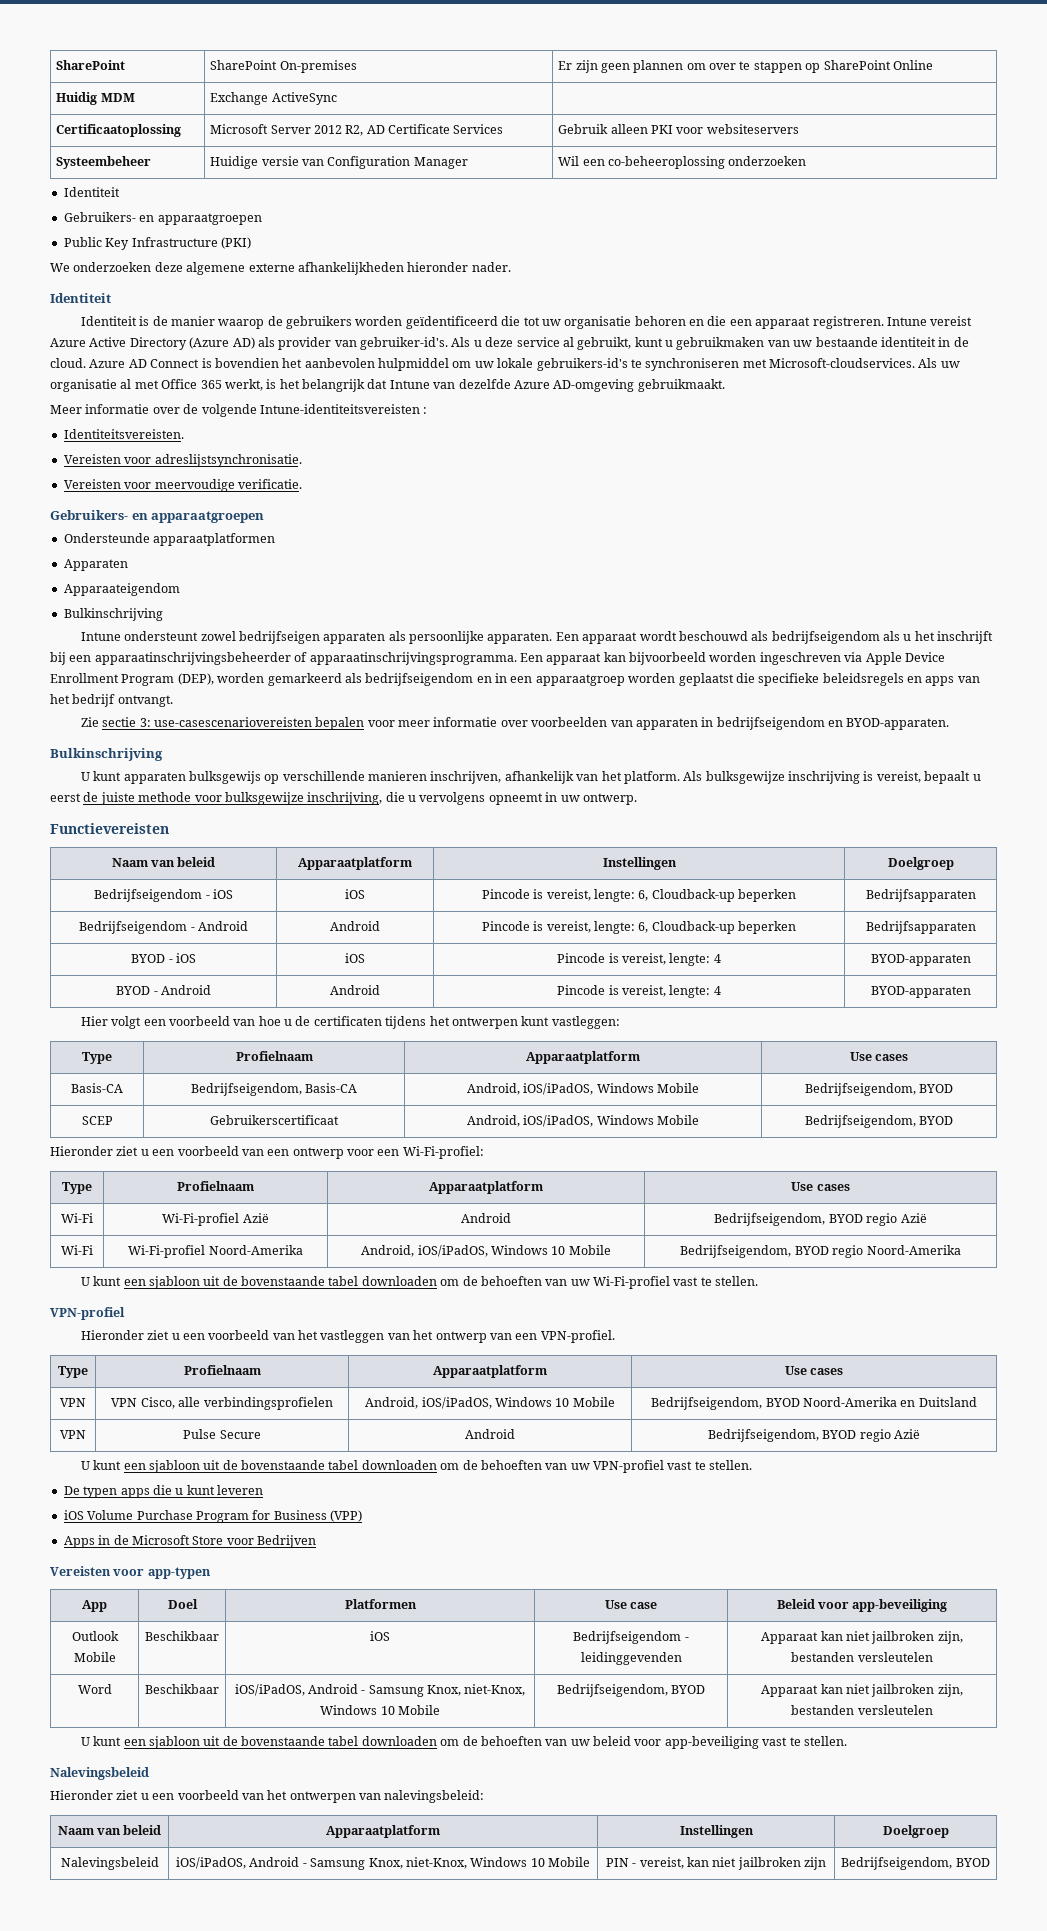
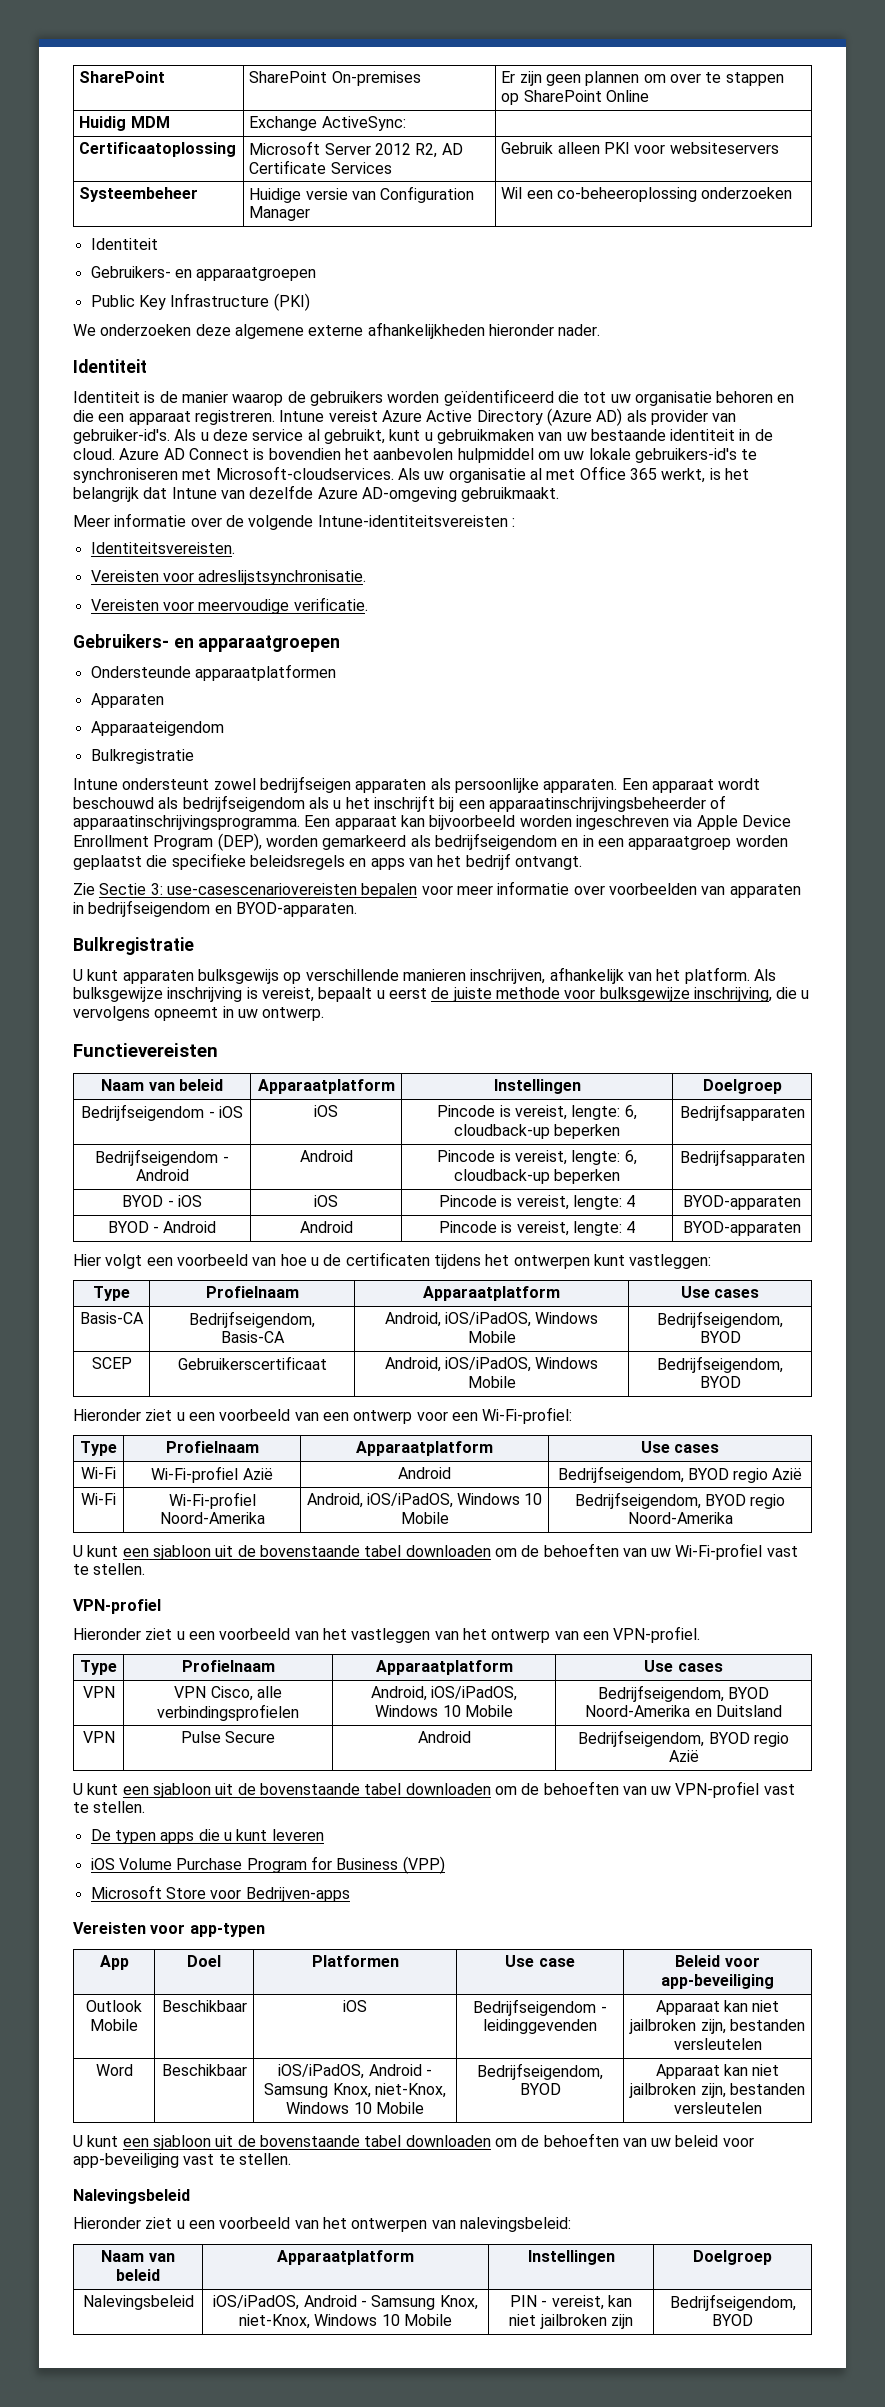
- Huidig MDM | Exchange ActiveSync |
+ Huidig MDM | Exchange ActiveSync: |
  Apparaateigendom
- Bulkinschrijving
+ Bulkregistratie
- Zie sectie 3: use-casescenariovereisten bepalen voor meer informatie over voorbeelden van apparaten in bedrijfseigendom en BYOD-apparaten.
- Bulkinschrijving
+ Zie Sectie 3: use-casescenariovereisten bepalen voor meer informatie over voorbeelden van apparaten in bedrijfseigendom en BYOD-apparaten.
+ Bulkregistratie
- Bedrijfseigendom - iOS | iOS | Pincode is vereist, lengte: 6, Cloudback-up beperken | Bedrijfsapparaten
+ Bedrijfseigendom - iOS | iOS | Pincode is vereist, lengte: 6, cloudback-up beperken | Bedrijfsapparaten
- Bedrijfseigendom - Android | Android | Pincode is vereist, lengte: 6, Cloudback-up beperken | Bedrijfsapparaten
+ Bedrijfseigendom - Android | Android | Pincode is vereist, lengte: 6, cloudback-up beperken | Bedrijfsapparaten
- Apps in de Microsoft Store voor Bedrijven
+ Microsoft Store voor Bedrijven-apps

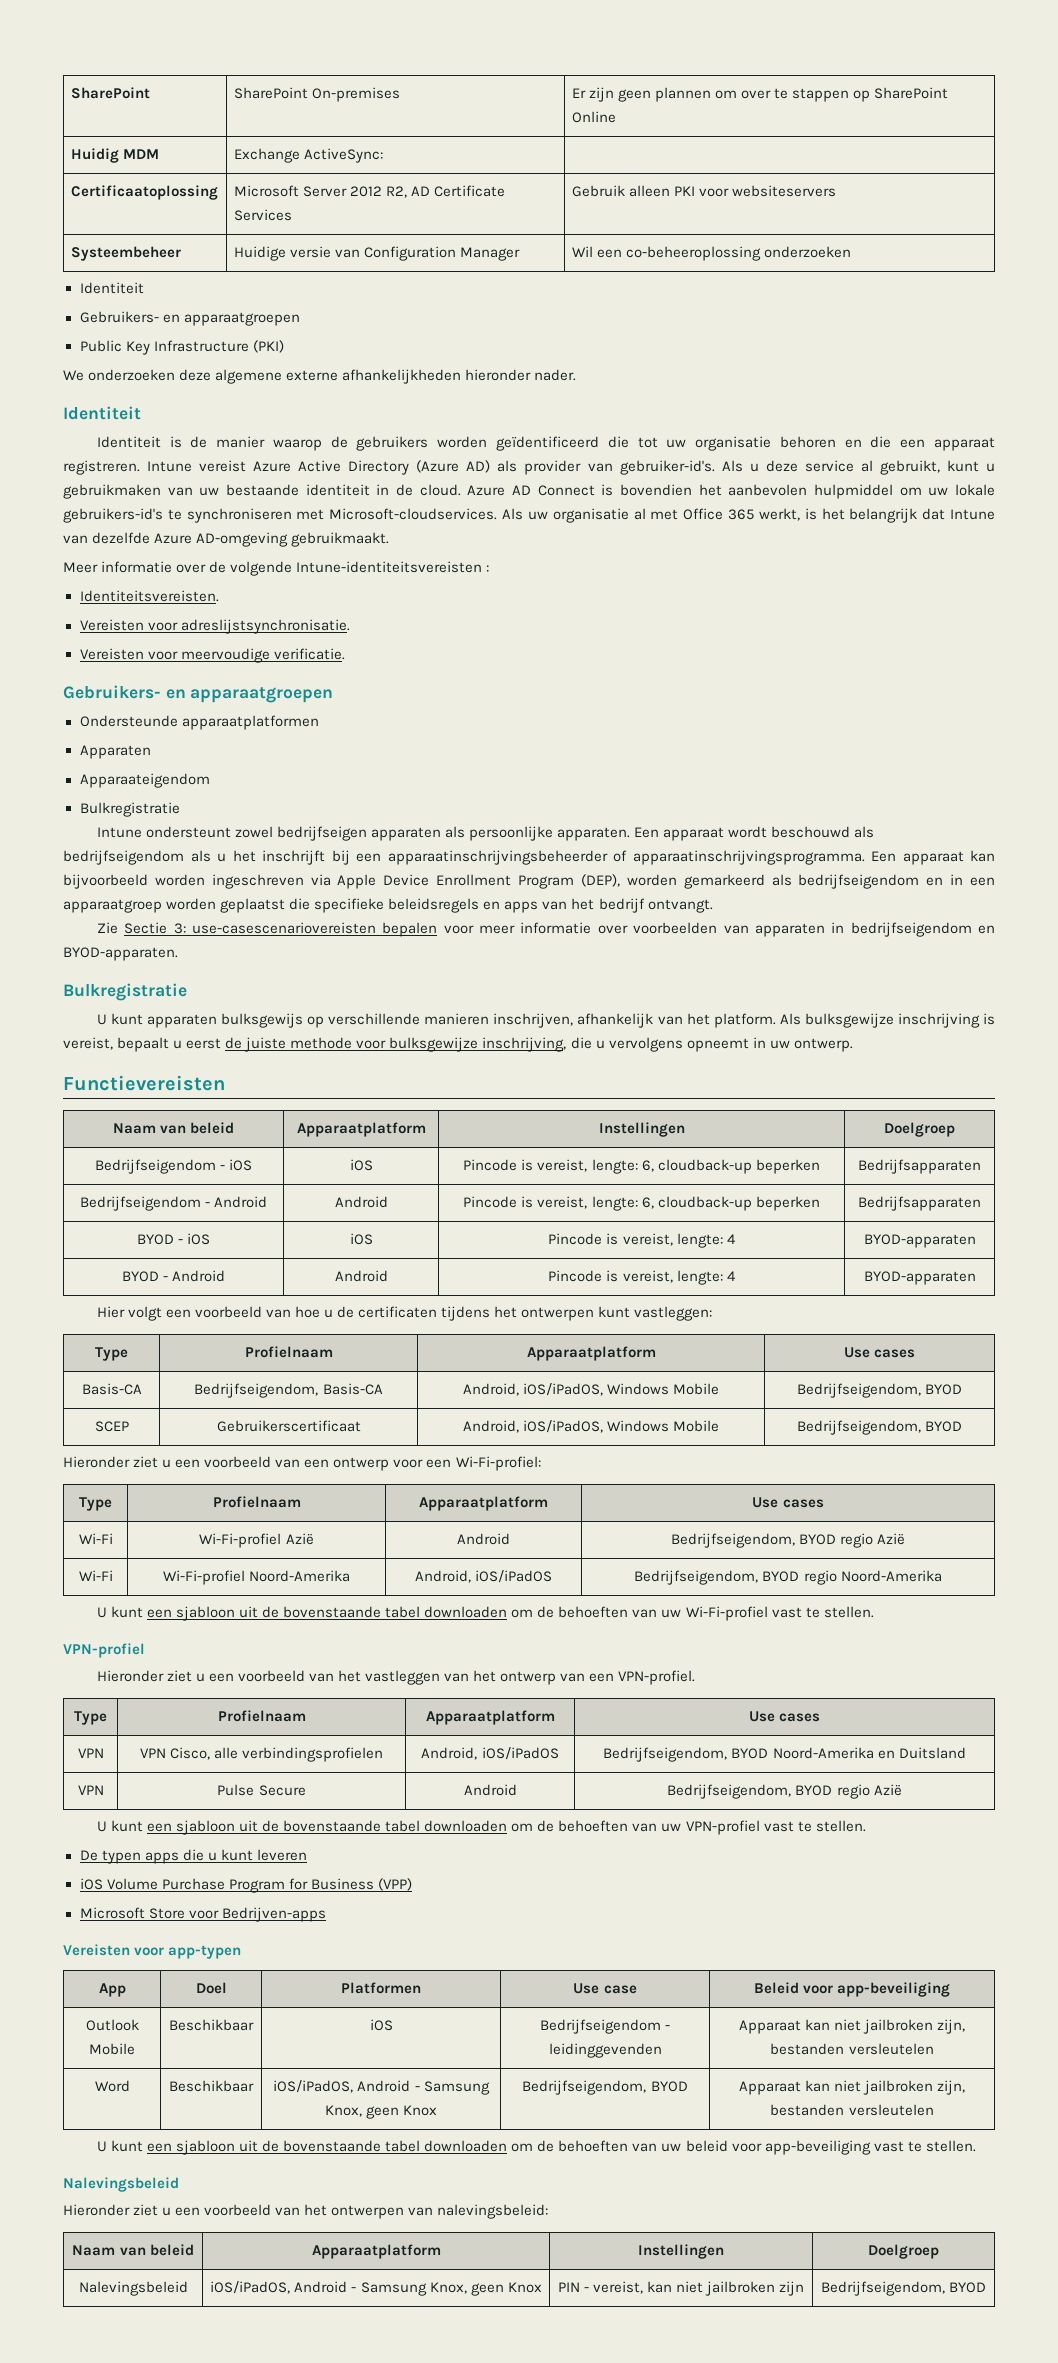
- Wi-Fi | Wi-Fi-profiel Noord-Amerika | Android, iOS/iPadOS, Windows 10 Mobile | Bedrijfseigendom, BYOD regio Noord-Amerika
+ Wi-Fi | Wi-Fi-profiel Noord-Amerika | Android, iOS/iPadOS | Bedrijfseigendom, BYOD regio Noord-Amerika
- VPN | VPN Cisco, alle verbindingsprofielen | Android, iOS/iPadOS, Windows 10 Mobile | Bedrijfseigendom, BYOD Noord-Amerika en Duitsland
+ VPN | VPN Cisco, alle verbindingsprofielen | Android, iOS/iPadOS | Bedrijfseigendom, BYOD Noord-Amerika en Duitsland
- Word | Beschikbaar | iOS/iPadOS, Android - Samsung Knox, niet-Knox, Windows 10 Mobile | Bedrijfseigendom, BYOD | Apparaat kan niet jailbroken zijn, bestanden versleutelen
+ Word | Beschikbaar | iOS/iPadOS, Android - Samsung Knox, geen Knox | Bedrijfseigendom, BYOD | Apparaat kan niet jailbroken zijn, bestanden versleutelen
- Nalevingsbeleid | iOS/iPadOS, Android - Samsung Knox, niet-Knox, Windows 10 Mobile | PIN - vereist, kan niet jailbroken zijn | Bedrijfseigendom, BYOD
+ Nalevingsbeleid | iOS/iPadOS, Android - Samsung Knox, geen Knox | PIN - vereist, kan niet jailbroken zijn | Bedrijfseigendom, BYOD

